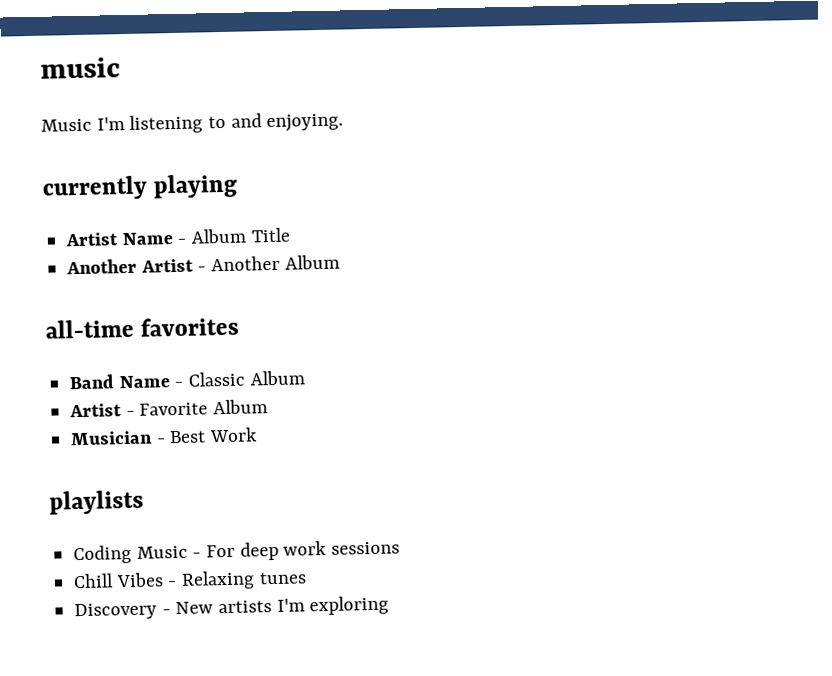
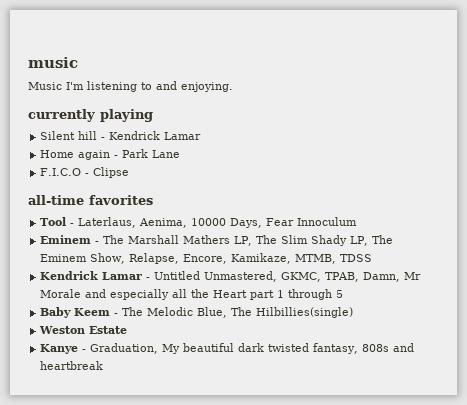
- Artist Name - Album Title
- Another Artist - Another Album
+ Silent hill - Kendrick Lamar
+ Home again - Park Lane
+ F.I.C.O - Clipse
  all-time favorites
- Band Name - Classic Album
- Artist - Favorite Album
- Musician - Best Work
- playlists
- Coding Music - For deep work sessions
- Chill Vibes - Relaxing tunes
- Discovery - New artists I'm exploring
+ Tool - Laterlaus, Aenima, 10000 Days, Fear Innoculum
+ Eminem - The Marshall Mathers LP, The Slim Shady LP, The Eminem Show, Relapse, Encore, Kamikaze, MTMB, TDSS
+ Kendrick Lamar - Untitled Unmastered, GKMC, TPAB, Damn, Mr Morale and especially all the Heart part 1 through 5
+ Baby Keem - The Melodic Blue, The Hilbillies(single)
+ Weston Estate
+ Kanye - Graduation, My beautiful dark twisted fantasy, 808s and heartbreak

